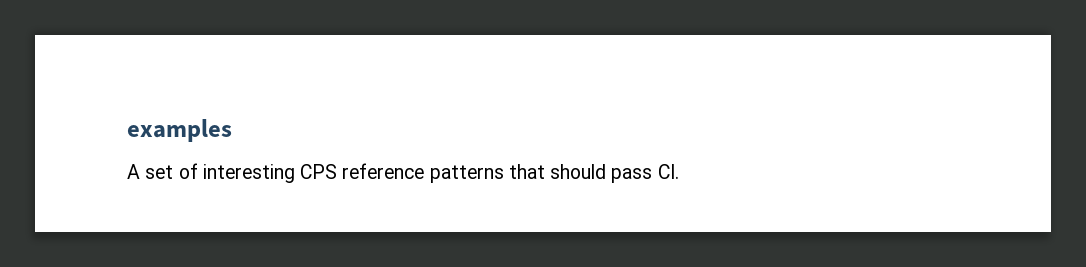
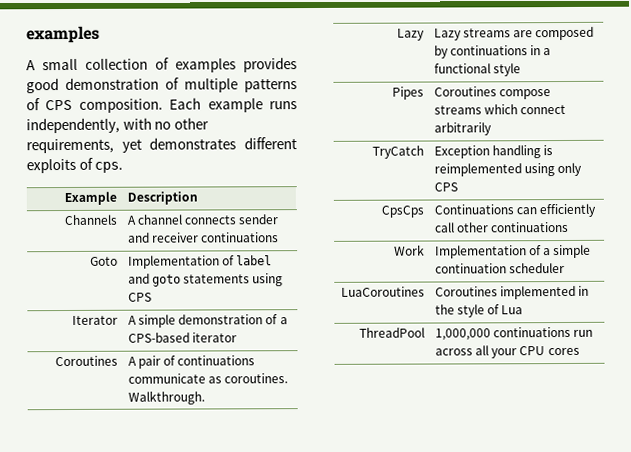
- A set of interesting CPS reference patterns that should pass CI.
+ A small collection of examples provides good demonstration of multiple patterns of CPS composition. Each example runs independently, with no other requirements, yet demonstrates different exploits of cps.
+ Example | Description
+ Channels | A channel connects sender and receiver continuations
+ Goto | Implementation of label and goto statements using CPS
+ Iterator | A simple demonstration of a CPS-based iterator
+ Coroutines | A pair of continuations communicate as coroutines. Walkthrough.
+ Lazy | Lazy streams are composed by continuations in a functional style
+ Pipes | Coroutines compose streams which connect arbitrarily
+ TryCatch | Exception handling is reimplemented using only CPS
+ CpsCps | Continuations can efficiently call other continuations
+ Work | Implementation of a simple continuation scheduler
+ LuaCoroutines | Coroutines implemented in the style of Lua
+ ThreadPool | 1,000,000 continuations run across all your CPU cores

